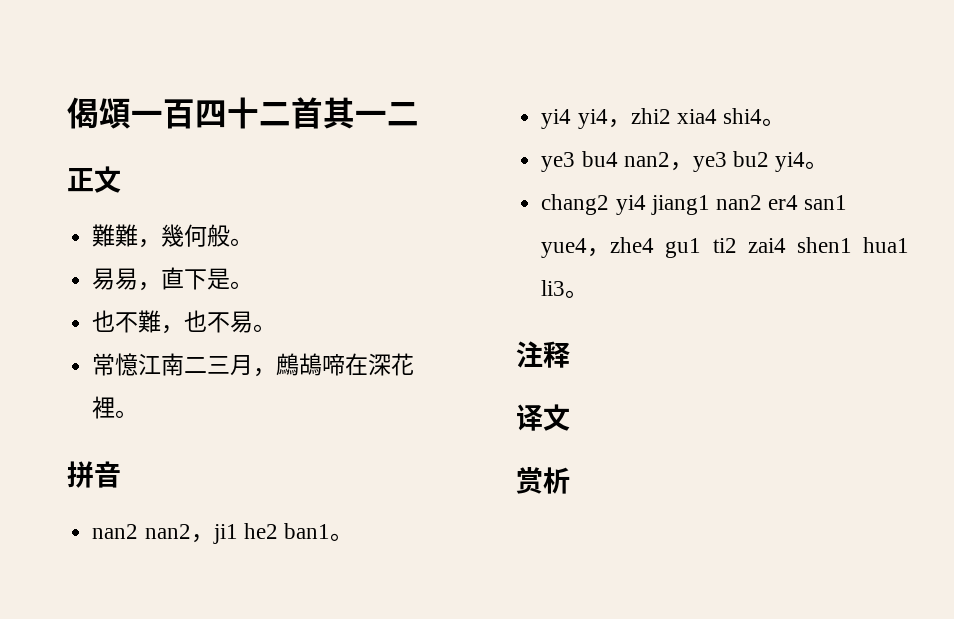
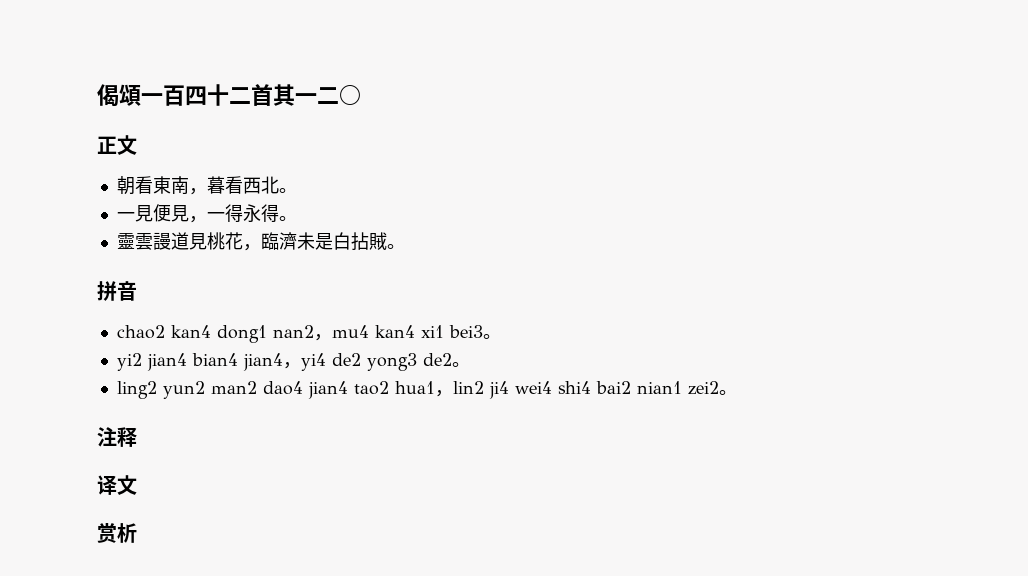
- 偈頌一百四十二首其一二
+ 偈頌一百四十二首其一二○
- 難難，幾何般。
- 易易，直下是。
- 也不難，也不易。
- 常憶江南二三月，鷓鴣啼在深花裡。
+ 朝看東南，暮看西北。
+ 一見便見，一得永得。
+ 靈雲謾道見桃花，臨濟未是白拈賊。
  拼音
- nan2 nan2，ji1 he2 ban1。
- yi4 yi4，zhi2 xia4 shi4。
- ye3 bu4 nan2，ye3 bu2 yi4。
- chang2 yi4 jiang1 nan2 er4 san1 yue4，zhe4 gu1 ti2 zai4 shen1 hua1 li3。
+ chao2 kan4 dong1 nan2，mu4 kan4 xi1 bei3。
+ yi2 jian4 bian4 jian4，yi4 de2 yong3 de2。
+ ling2 yun2 man2 dao4 jian4 tao2 hua1，lin2 ji4 wei4 shi4 bai2 nian1 zei2。

